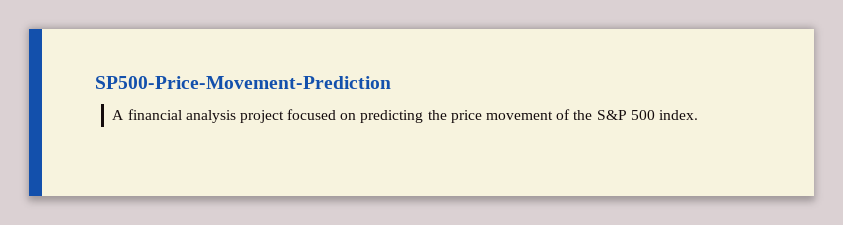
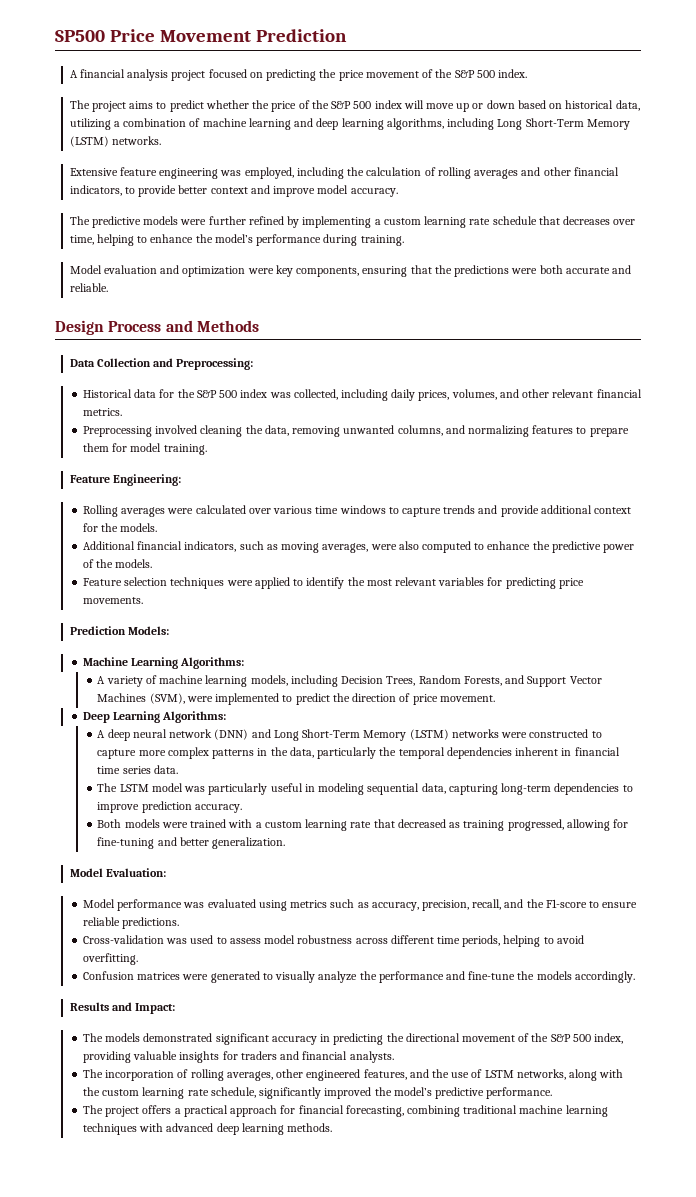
- SP500-Price-Movement-Prediction
+ SP500 Price Movement Prediction
+ The project aims to predict whether the price of the S&P 500 index will move up or down based on historical data, utilizing a combination of machine learning and deep learning algorithms, including Long Short-Term Memory (LSTM) networks.
+ Extensive feature engineering was employed, including the calculation of rolling averages and other financial indicators, to provide better context and improve model accuracy.
+ The predictive models were further refined by implementing a custom learning rate schedule that decreases over time, helping to enhance the model’s performance during training.
+ Model evaluation and optimization were key components, ensuring that the predictions were both accurate and reliable.
+ Design Process and Methods
+ Data Collection and Preprocessing:
+ Historical data for the S&P 500 index was collected, including daily prices, volumes, and other relevant financial metrics.
+ Preprocessing involved cleaning the data, removing unwanted columns, and normalizing features to prepare them for model training.
+ Feature Engineering:
+ Rolling averages were calculated over various time windows to capture trends and provide additional context for the models.
+ Additional financial indicators, such as moving averages, were also computed to enhance the predictive power of the models.
+ Feature selection techniques were applied to identify the most relevant variables for predicting price movements.
+ Prediction Models:
+ Machine Learning Algorithms:
+ A variety of machine learning models, including Decision Trees, Random Forests, and Support Vector Machines (SVM), were implemented to predict the direction of price movement.
+ Deep Learning Algorithms:
+ A deep neural network (DNN) and Long Short-Term Memory (LSTM) networks were constructed to capture more complex patterns in the data, particularly the temporal dependencies inherent in financial time series data.
+ The LSTM model was particularly useful in modeling sequential data, capturing long-term dependencies to improve prediction accuracy.
+ Both models were trained with a custom learning rate that decreased as training progressed, allowing for fine-tuning and better generalization.
+ Model Evaluation:
+ Model performance was evaluated using metrics such as accuracy, precision, recall, and the F1-score to ensure reliable predictions.
+ Cross-validation was used to assess model robustness across different time periods, helping to avoid overfitting.
+ Confusion matrices were generated to visually analyze the performance and fine-tune the models accordingly.
+ Results and Impact:
+ The models demonstrated significant accuracy in predicting the directional movement of the S&P 500 index, providing valuable insights for traders and financial analysts.
+ The incorporation of rolling averages, other engineered features, and the use of LSTM networks, along with the custom learning rate schedule, significantly improved the model’s predictive performance.
+ The project offers a practical approach for financial forecasting, combining traditional machine learning techniques with advanced deep learning methods.

